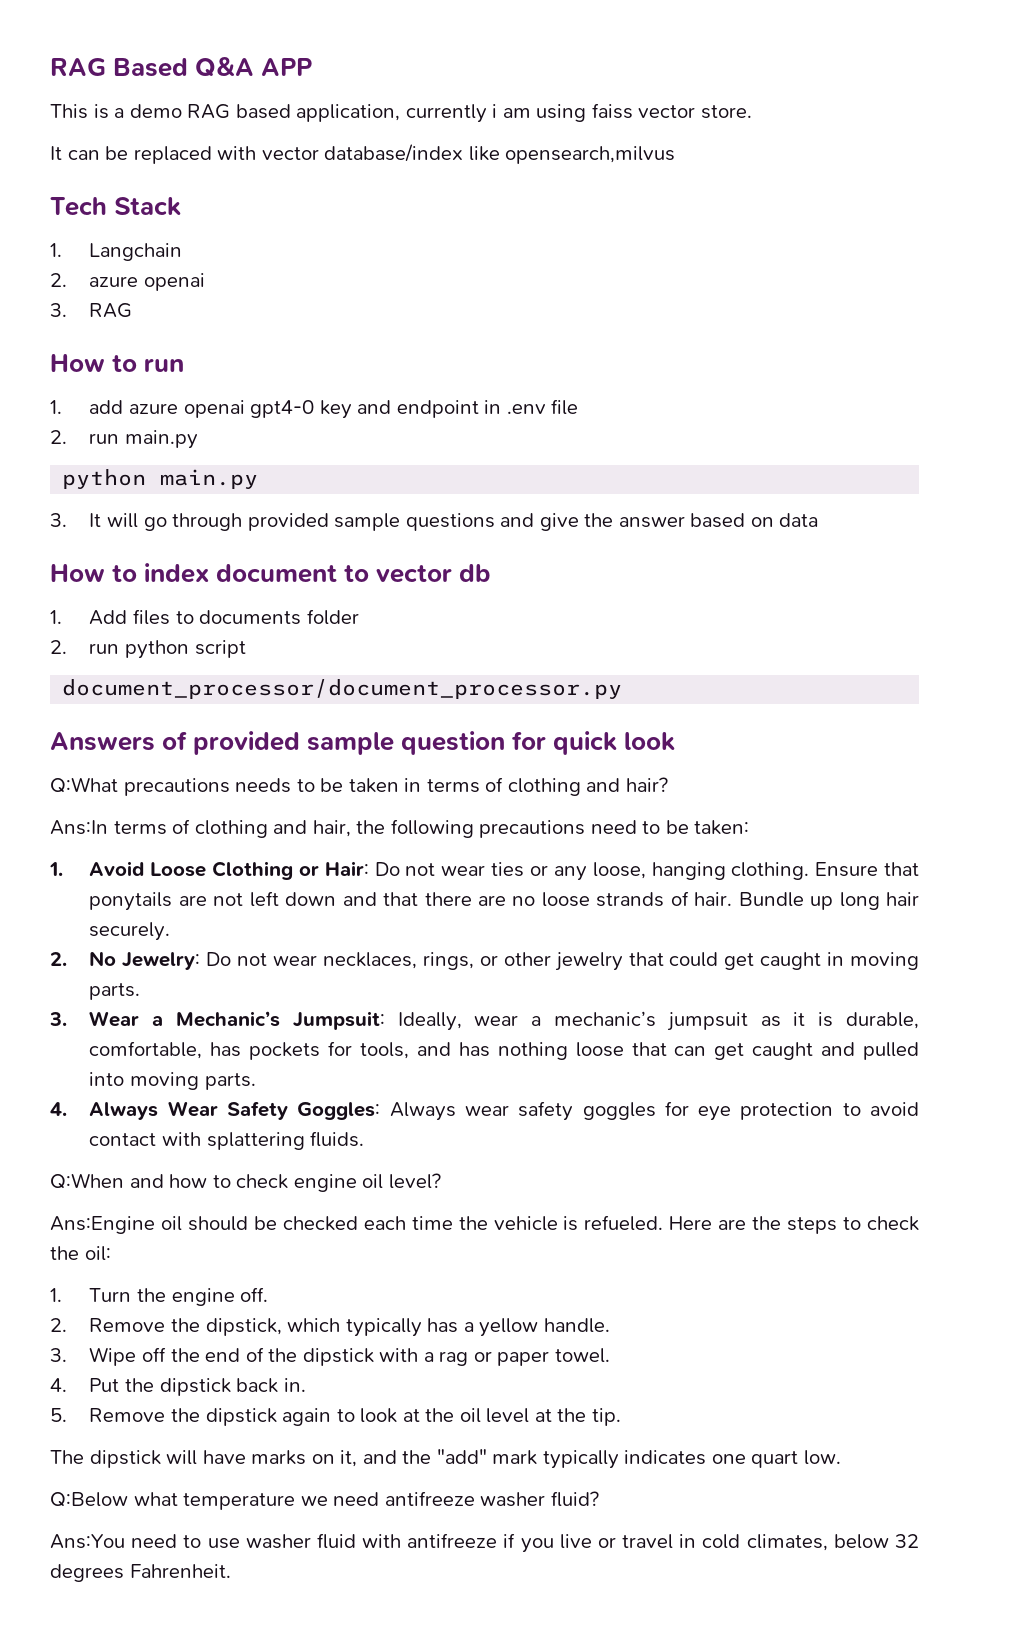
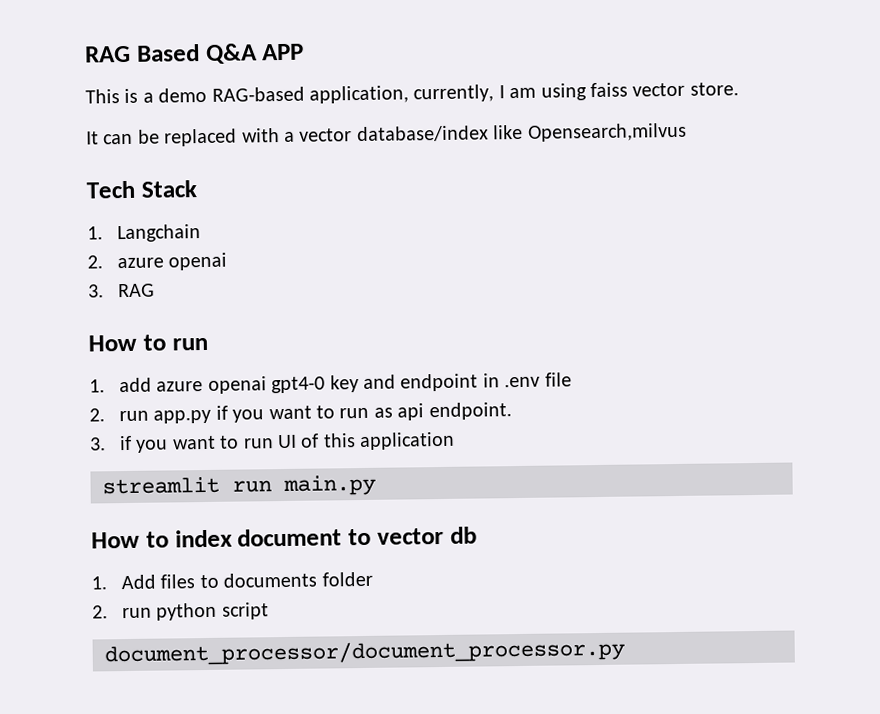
- This is a demo RAG based application, currently i am using faiss vector store.
+ This is a demo RAG-based application, currently, I am using faiss vector store.
- It can be replaced with vector database/index like opensearch,milvus
+ It can be replaced with a vector database/index like Opensearch,milvus
- 2. run main.py
- python main.py
- 3. It will go through provided sample questions and give the answer based on data
+ 2. run app.py if you want to run as api endpoint.
+ 3. if you want to run UI of this application
+ streamlit run main.py
- Answers of provided sample question for quick look
- Q:What precautions needs to be taken in terms of clothing and hair?
- Ans:In terms of clothing and hair, the following precautions need to be taken:
- 1. Avoid Loose Clothing or Hair: Do not wear ties or any loose, hanging clothing. Ensure that ponytails are not left down and that there are no loose strands of hair. Bundle up long hair securely.
- 2. No Jewelry: Do not wear necklaces, rings, or other jewelry that could get caught in moving parts.
- 3. Wear a Mechanic’s Jumpsuit: Ideally, wear a mechanic’s jumpsuit as it is durable, comfortable, has pockets for tools, and has nothing loose that can get caught and pulled into moving parts.
- 4. Always Wear Safety Goggles: Always wear safety goggles for eye protection to avoid contact with splattering fluids.
- Q:When and how to check engine oil level?
- Ans:Engine oil should be checked each time the vehicle is refueled. Here are the steps to check the oil:
- 1. Turn the engine off.
- 2. Remove the dipstick, which typically has a yellow handle.
- 3. Wipe off the end of the dipstick with a rag or paper towel.
- 4. Put the dipstick back in.
- 5. Remove the dipstick again to look at the oil level at the tip.
- The dipstick will have marks on it, and the "add" mark typically indicates one quart low.
- Q:Below what temperature we need antifreeze washer fluid?
- Ans:You need to use washer fluid with antifreeze if you live or travel in cold climates, below 32 degrees Fahrenheit.

